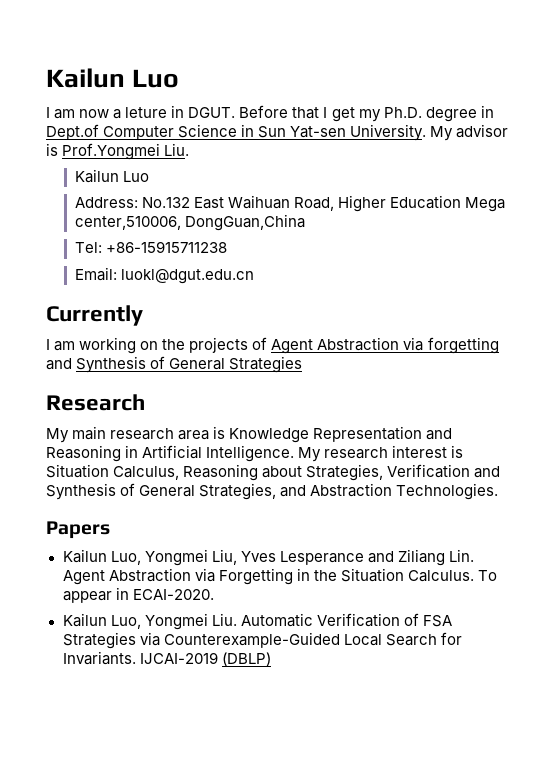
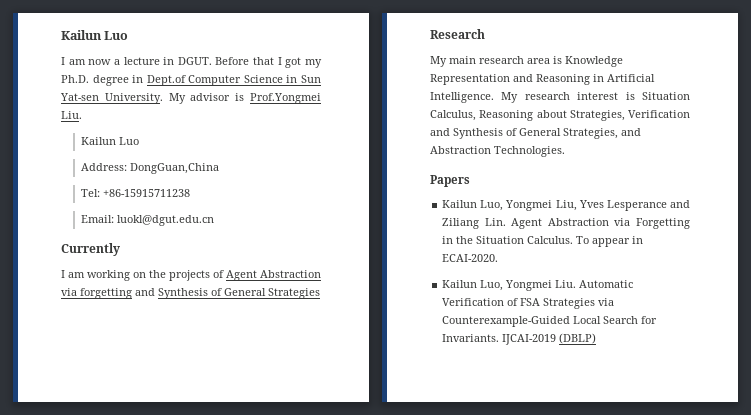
- I am now a leture in DGUT.
+ I am now a lecture in DGUT.
- Before that I get my Ph.D. degree in Dept.of Computer Science in Sun Yat-sen University.
+ Before that I got my Ph.D. degree in Dept.of Computer Science in Sun Yat-sen University.
- Address: No.132 East Waihuan Road, Higher Education Mega center,510006, DongGuan,China
+ Address: DongGuan,China

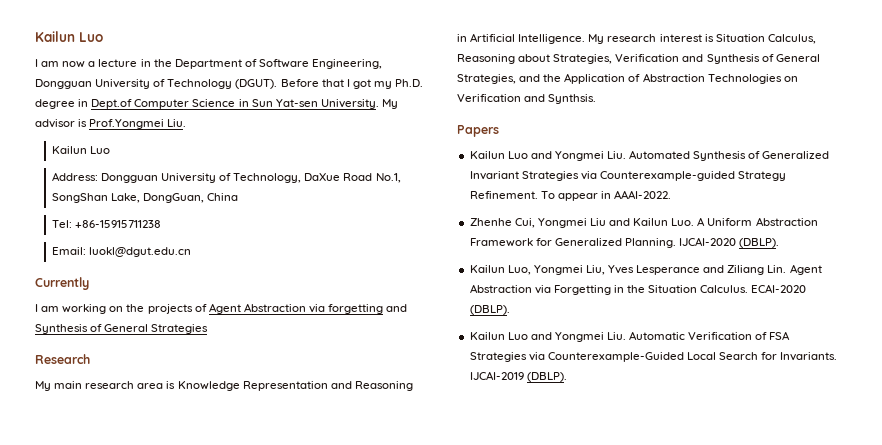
- I am now a lecture in DGUT.
+ I am now a lecture in the Department of Software Engineering, Dongguan University of Technology (DGUT).
- Address: DongGuan,China
+ Address: Dongguan University of Technology, DaXue Road No.1, SongShan Lake, DongGuan, China
- My research interest is Situation Calculus, Reasoning about Strategies, Verification and Synthesis of General Strategies, and Abstraction Technologies.
+ My research interest is Situation Calculus, Reasoning about Strategies, Verification and Synthesis of General Strategies, and the Application of Abstraction Technologies on Verification and Synthsis.
  Papers
+ Kailun Luo and Yongmei Liu. Automated Synthesis of Generalized Invariant Strategies via Counterexample-guided Strategy Refinement. To appear in AAAI-2022.
+ Zhenhe Cui, Yongmei Liu and Kailun Luo. A Uniform Abstraction Framework for Generalized Planning. IJCAI-2020 (DBLP).
- To appear in ECAI-2020.
- Kailun Luo, Yongmei Liu. Automatic Verification of FSA Strategies via Counterexample-Guided Local Search for Invariants.
+ ECAI-2020 (DBLP).
+ Kailun Luo and Yongmei Liu. Automatic Verification of FSA Strategies via Counterexample-Guided Local Search for Invariants.
- IJCAI-2019 (DBLP)
+ IJCAI-2019 (DBLP).

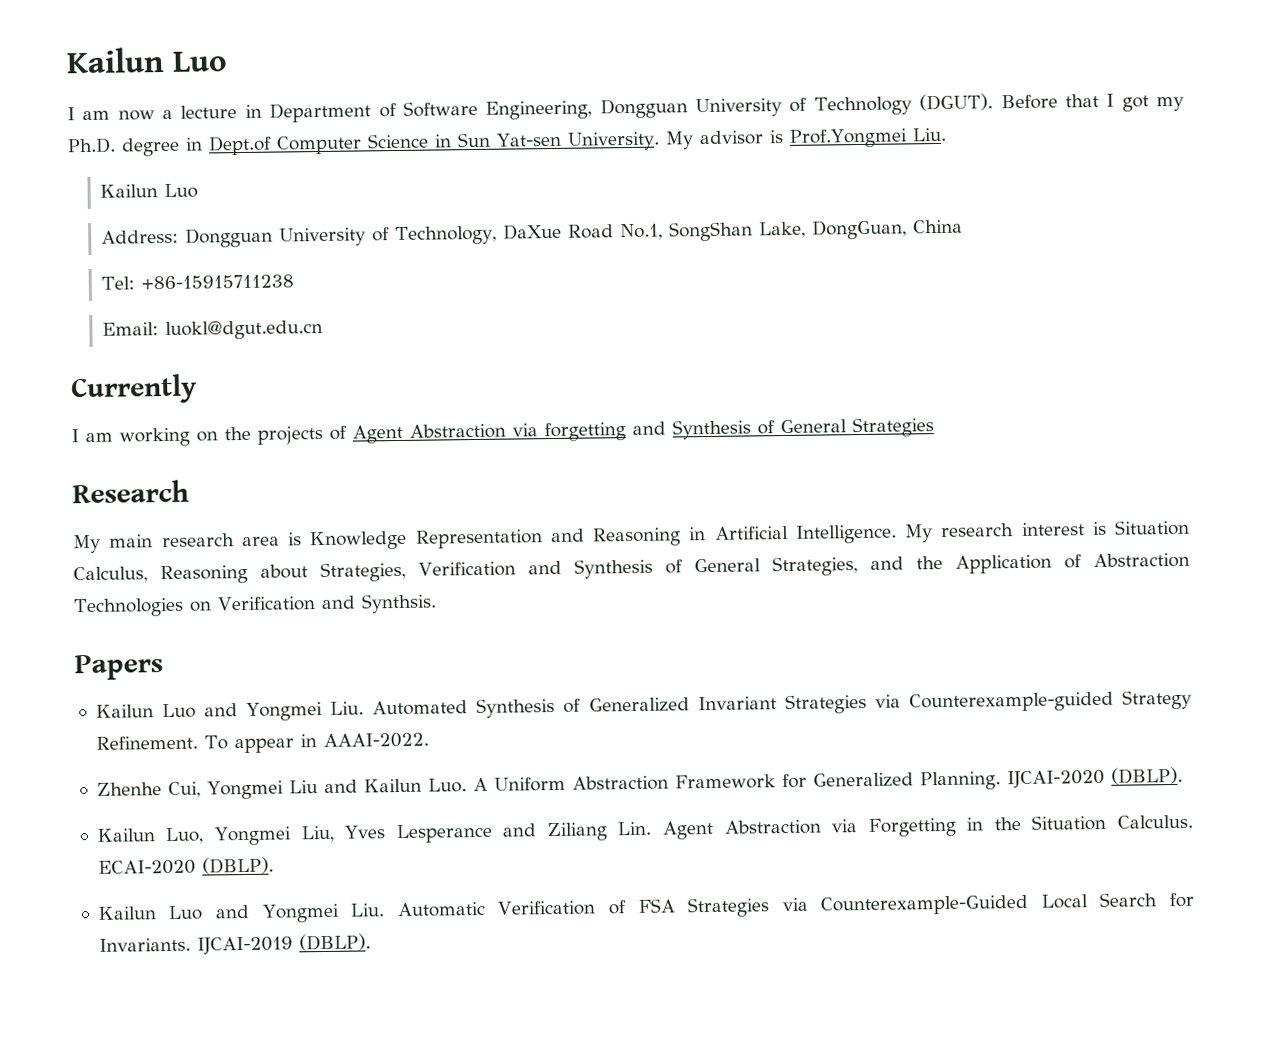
- I am now a lecture in the Department of Software Engineering, Dongguan University of Technology (DGUT).
+ I am now a lecture in Department of Software Engineering, Dongguan University of Technology (DGUT).

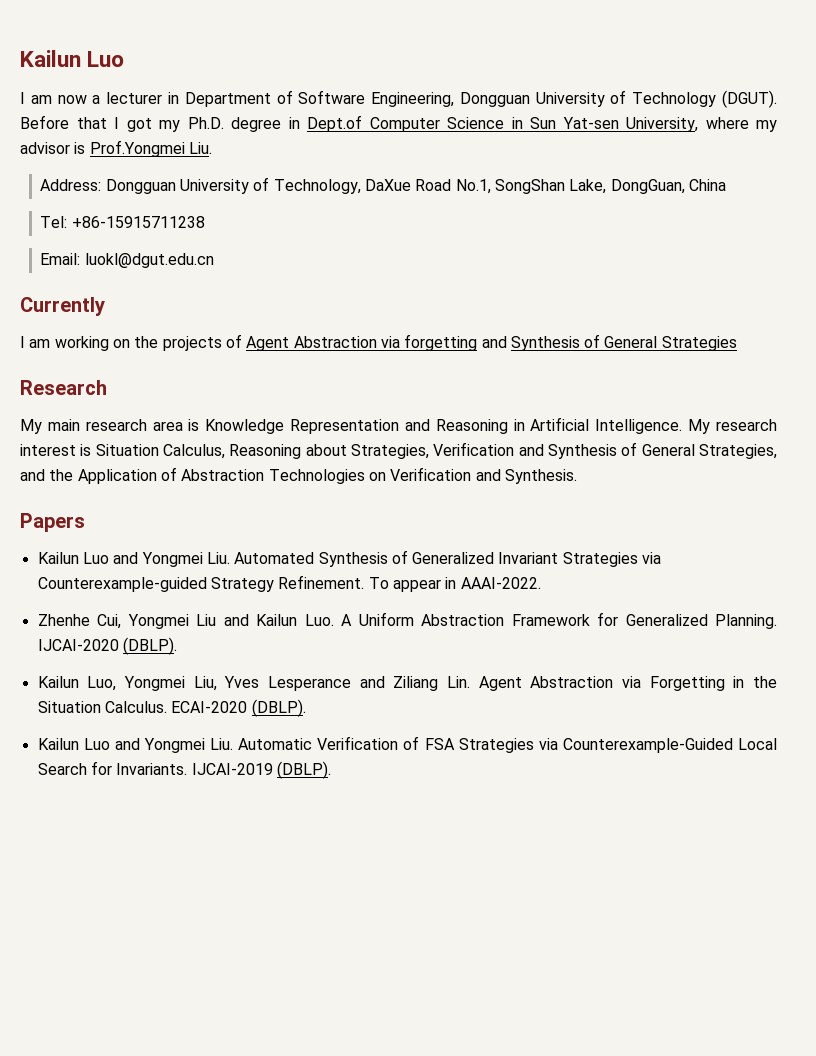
- I am now a lecture in Department of Software Engineering, Dongguan University of Technology (DGUT).
+ I am now a lecturer in Department of Software Engineering, Dongguan University of Technology (DGUT).
- Before that I got my Ph.D. degree in Dept.of Computer Science in Sun Yat-sen University. My advisor is Prof.Yongmei Liu.
- Kailun Luo
+ Before that I got my Ph.D. degree in Dept.of Computer Science in Sun Yat-sen University, where my advisor is Prof.Yongmei Liu.
- My research interest is Situation Calculus, Reasoning about Strategies, Verification and Synthesis of General Strategies, and the Application of Abstraction Technologies on Verification and Synthsis.
+ My research interest is Situation Calculus, Reasoning about Strategies, Verification and Synthesis of General Strategies, and the Application of Abstraction Technologies on Verification and Synthesis.

